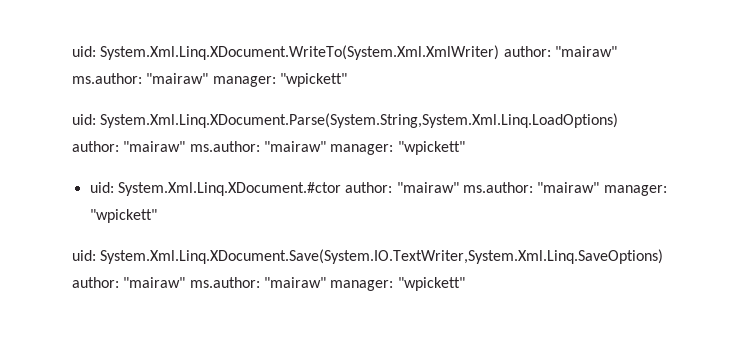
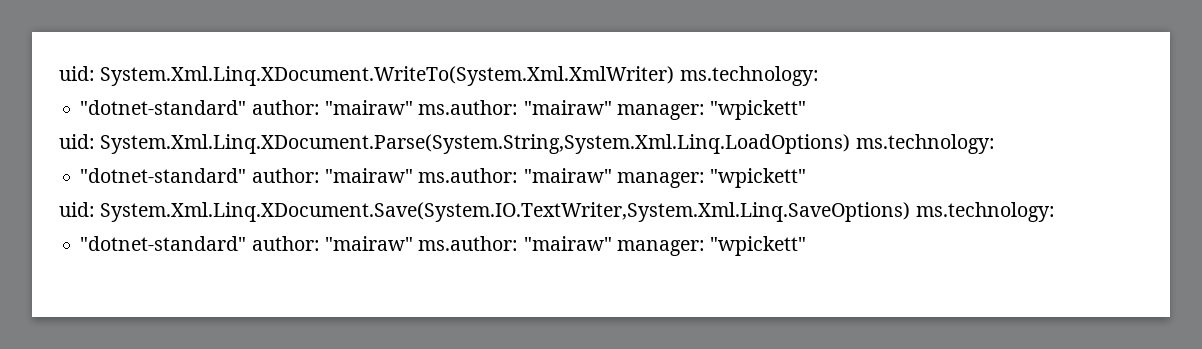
- uid: System.Xml.Linq.XDocument.WriteTo(System.Xml.XmlWriter) author: "mairaw" ms.author: "mairaw" manager: "wpickett"
+ uid: System.Xml.Linq.XDocument.WriteTo(System.Xml.XmlWriter) ms.technology:
+ "dotnet-standard" author: "mairaw" ms.author: "mairaw" manager: "wpickett"
- uid: System.Xml.Linq.XDocument.Parse(System.String,System.Xml.Linq.LoadOptions) author: "mairaw" ms.author: "mairaw" manager: "wpickett"
- uid: System.Xml.Linq.XDocument.#ctor author: "mairaw" ms.author: "mairaw" manager: "wpickett"
+ uid: System.Xml.Linq.XDocument.Parse(System.String,System.Xml.Linq.LoadOptions) ms.technology:
+ "dotnet-standard" author: "mairaw" ms.author: "mairaw" manager: "wpickett"
- uid: System.Xml.Linq.XDocument.Save(System.IO.TextWriter,System.Xml.Linq.SaveOptions) author: "mairaw" ms.author: "mairaw" manager: "wpickett"
+ uid: System.Xml.Linq.XDocument.Save(System.IO.TextWriter,System.Xml.Linq.SaveOptions) ms.technology:
+ "dotnet-standard" author: "mairaw" ms.author: "mairaw" manager: "wpickett"

